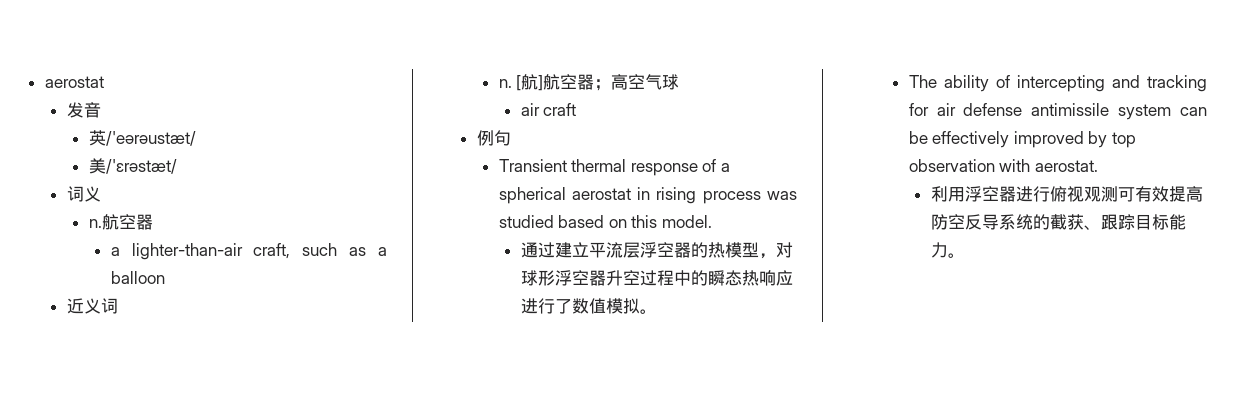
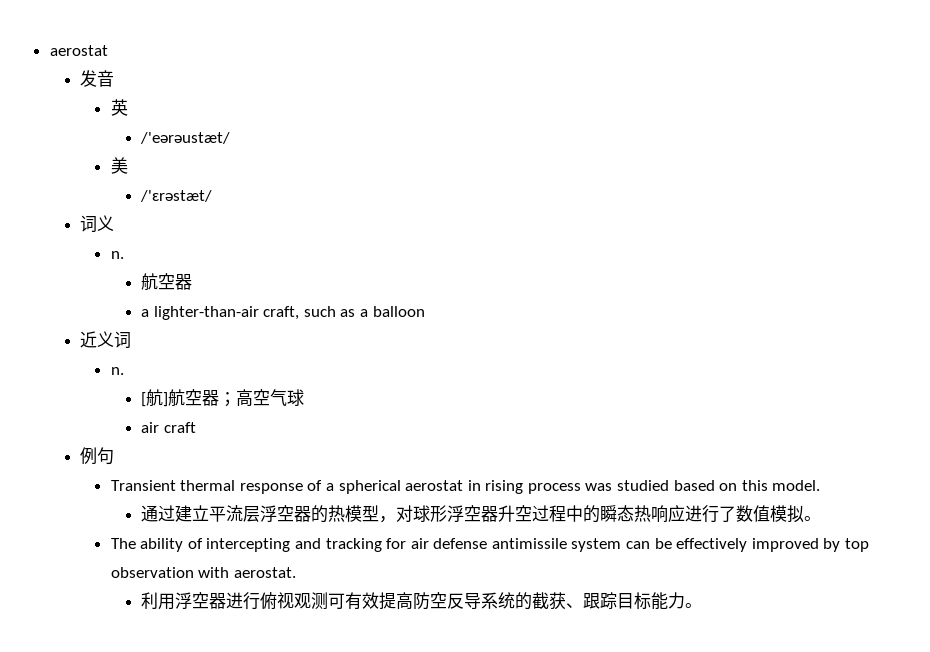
- 英/'eərəustæt/
+ 英
+ /'eərəustæt/
- 美/'ɛrəstæt/
+ 美
+ /'ɛrəstæt/
  词义
- n.航空器
+ n.
+ 航空器
  近义词
- n. [航]航空器；高空气球
+ n.
+ [航]航空器；高空气球

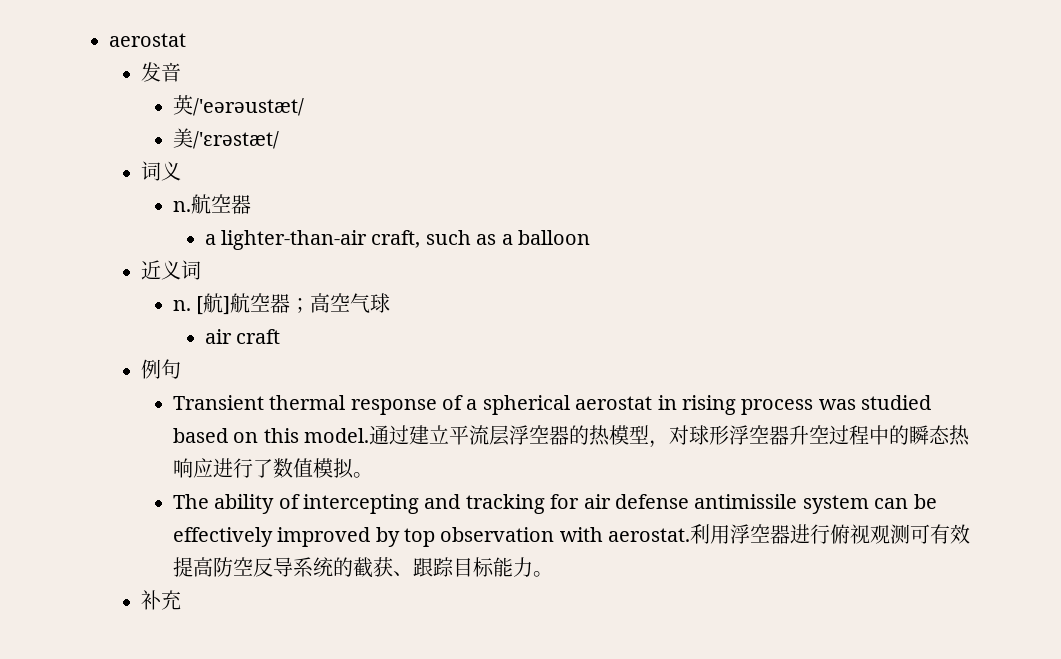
- 英
- /'eərəustæt/
+ 英/'eərəustæt/
- 美
- /'ɛrəstæt/
+ 美/'ɛrəstæt/
  词义
- n.
- 航空器
+ n.航空器
  近义词
- n.
- [航]航空器；高空气球
+ n. [航]航空器；高空气球
- Transient thermal response of a spherical aerostat in rising process was studied based on this model.
- 通过建立平流层浮空器的热模型，对球形浮空器升空过程中的瞬态热响应进行了数值模拟。
+ Transient thermal response of a spherical aerostat in rising process was studied based on this model.通过建立平流层浮空器的热模型，对球形浮空器升空过程中的瞬态热响应进行了数值模拟。
- The ability of intercepting and tracking for air defense antimissile system can be effectively improved by top observation with aerostat.
- 利用浮空器进行俯视观测可有效提高防空反导系统的截获、跟踪目标能力。
+ The ability of intercepting and tracking for air defense antimissile system can be effectively improved by top observation with aerostat.利用浮空器进行俯视观测可有效提高防空反导系统的截获、跟踪目标能力。
+ 补充

